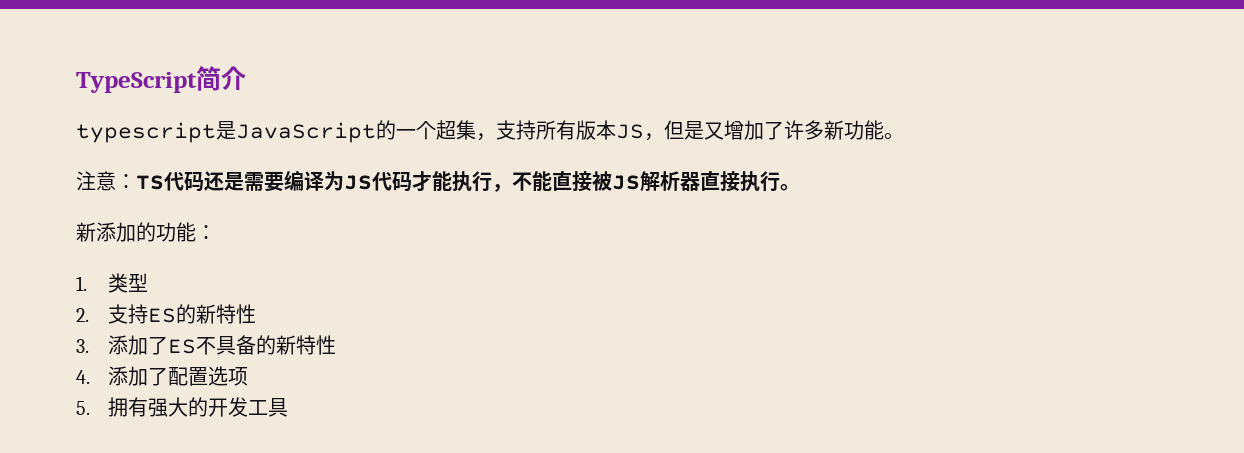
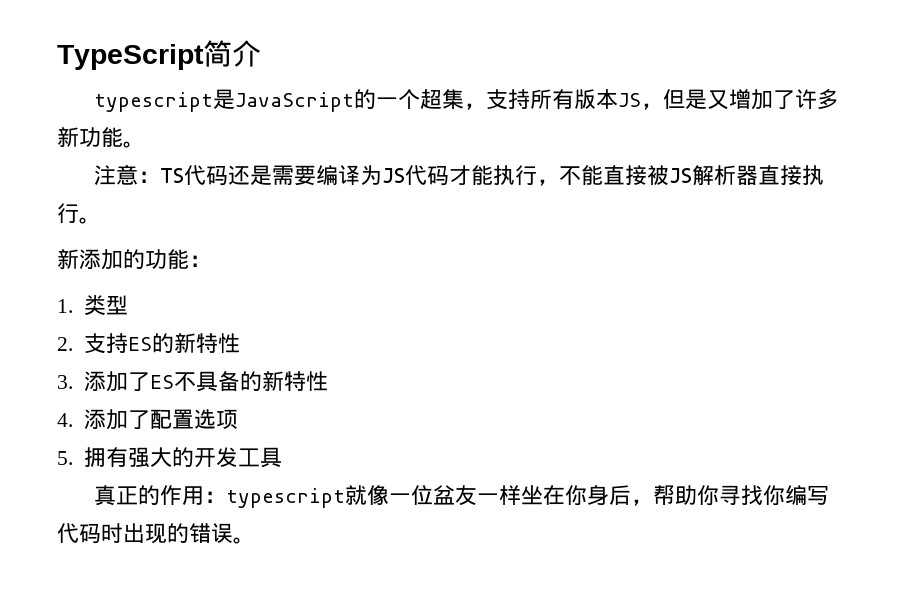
+ 真正的作用：typescript就像一位盆友一样坐在你身后，帮助你寻找你编写代码时出现的错误。

